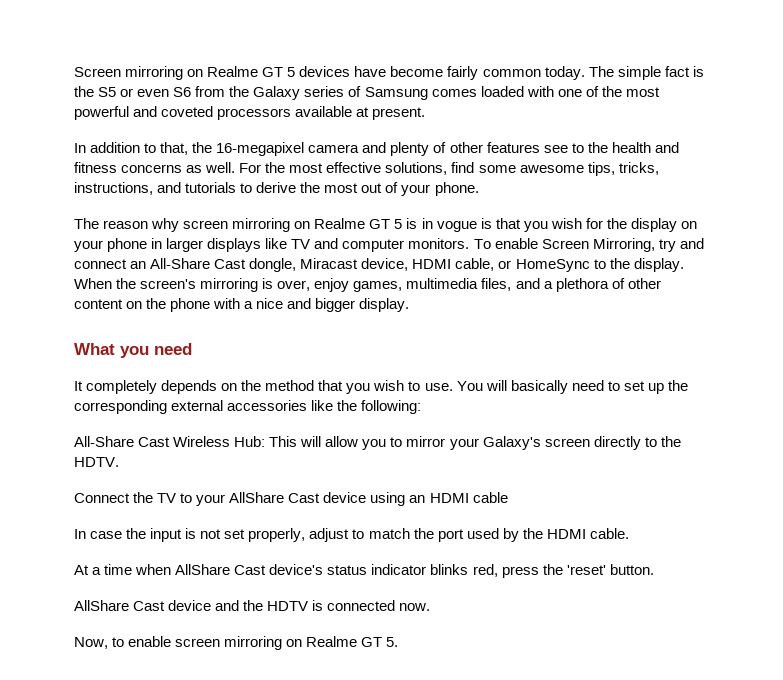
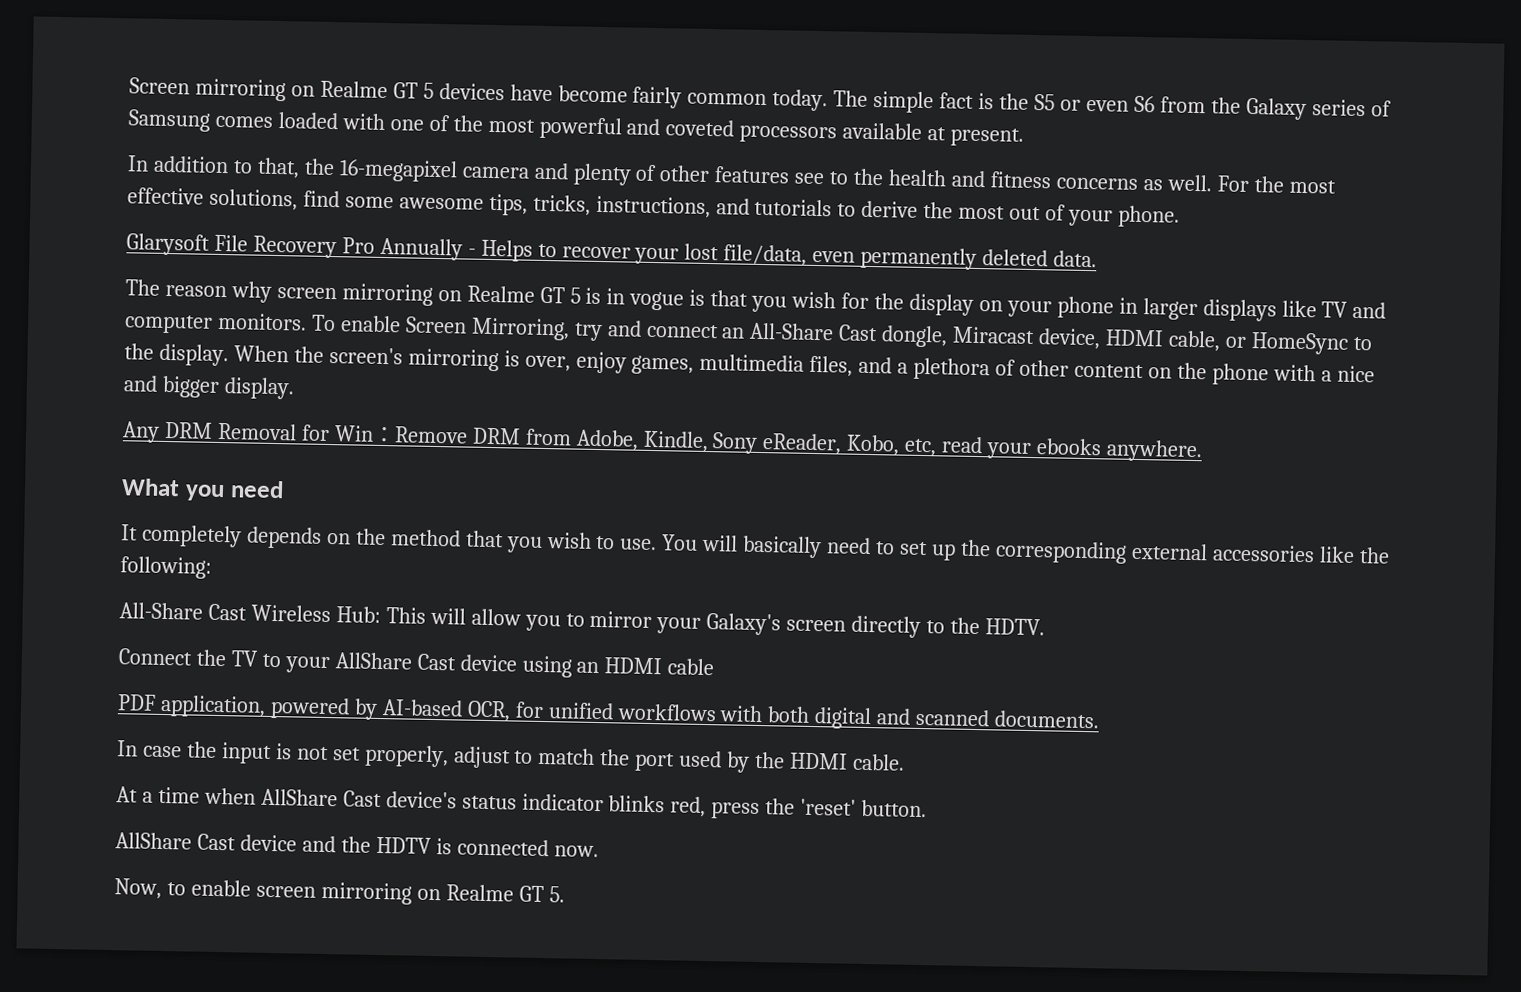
+ Glarysoft File Recovery Pro Annually - Helps to recover your lost file/data, even permanently deleted data.
+ Any DRM Removal for Win：Remove DRM from Adobe, Kindle, Sony eReader, Kobo, etc, read your ebooks anywhere.
+ PDF application, powered by AI-based OCR, for unified workflows with both digital and scanned documents.

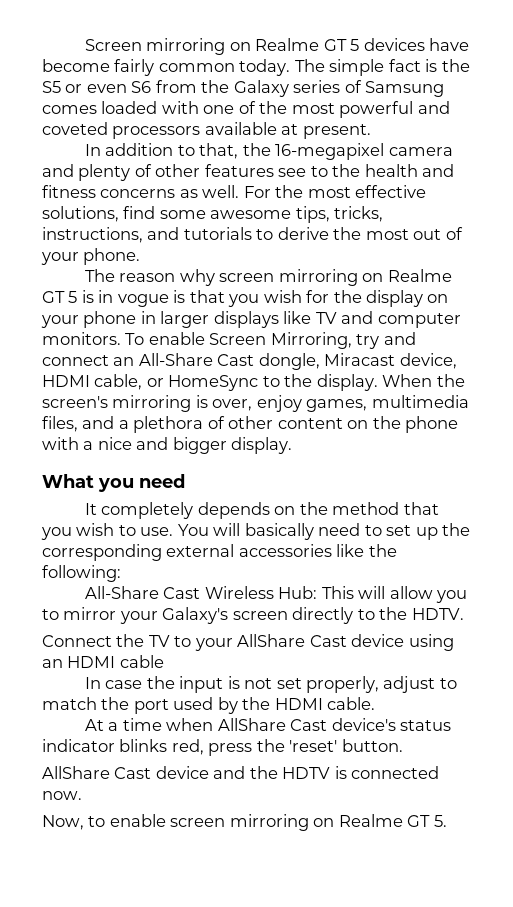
- Glarysoft File Recovery Pro Annually - Helps to recover your lost file/data, even permanently deleted data.
- Any DRM Removal for Win：Remove DRM from Adobe, Kindle, Sony eReader, Kobo, etc, read your ebooks anywhere.
- PDF application, powered by AI-based OCR, for unified workflows with both digital and scanned documents.

